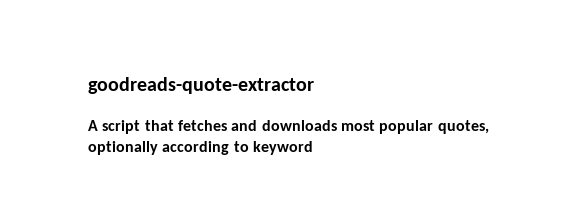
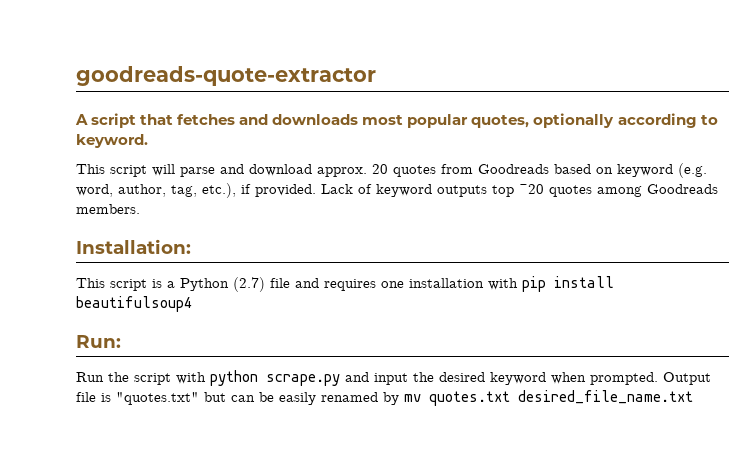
- A script that fetches and downloads most popular quotes, optionally according to keyword
+ A script that fetches and downloads most popular quotes, optionally according to keyword.
+ This script will parse and download approx. 20 quotes from Goodreads based on keyword (e.g. word, author, tag, etc.), if provided. Lack of keyword outputs top ~20 quotes among Goodreads members.
+ Installation:
+ This script is a Python (2.7) file and requires one installation with pip install beautifulsoup4
+ Run:
+ Run the script with python scrape.py and input the desired keyword when prompted. Output file is "quotes.txt" but can be easily renamed by mv quotes.txt desired_file_name.txt

